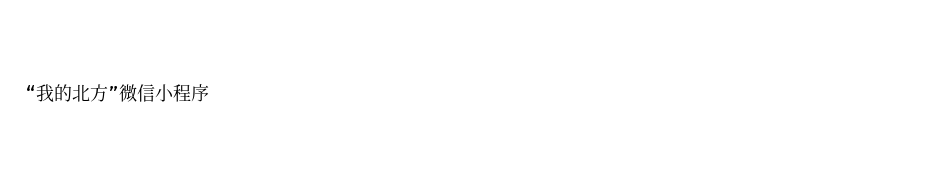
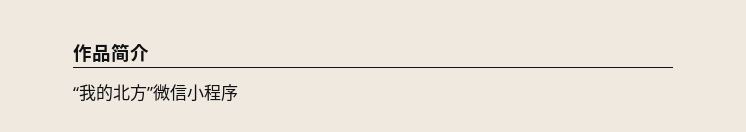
+ 作品简介

